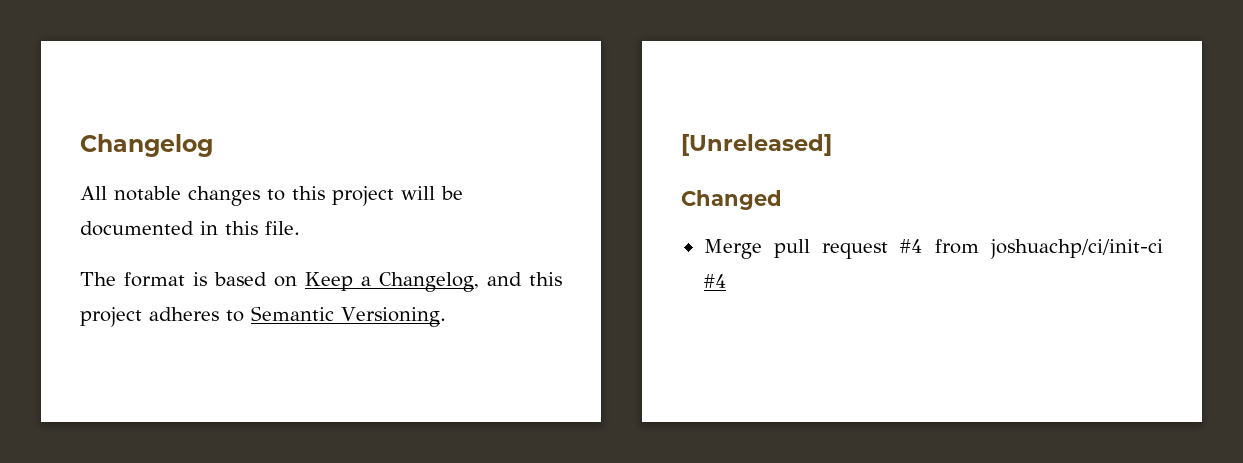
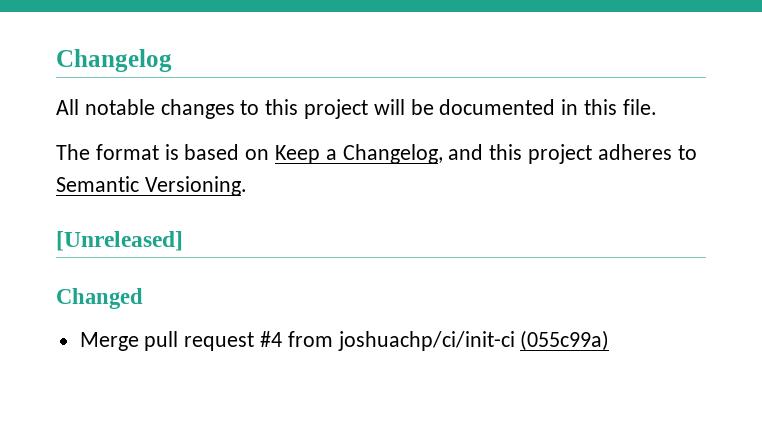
- Merge pull request #4 from joshuachp/ci/init-ci #4
+ Merge pull request #4 from joshuachp/ci/init-ci (055c99a)

